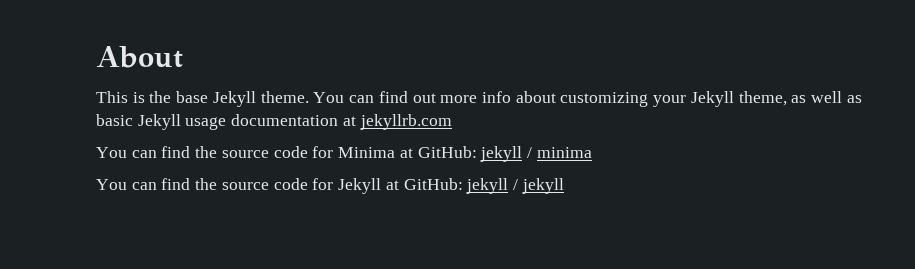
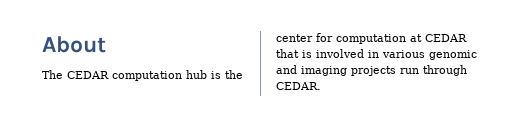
- This is the base Jekyll theme. You can find out more info about customizing your Jekyll theme, as well as basic Jekyll usage documentation at jekyllrb.com
- You can find the source code for Minima at GitHub: jekyll / minima
- You can find the source code for Jekyll at GitHub: jekyll / jekyll
+ The CEDAR computation hub is the center for computation at CEDAR that is involved in various genomic and imaging projects run through CEDAR.

